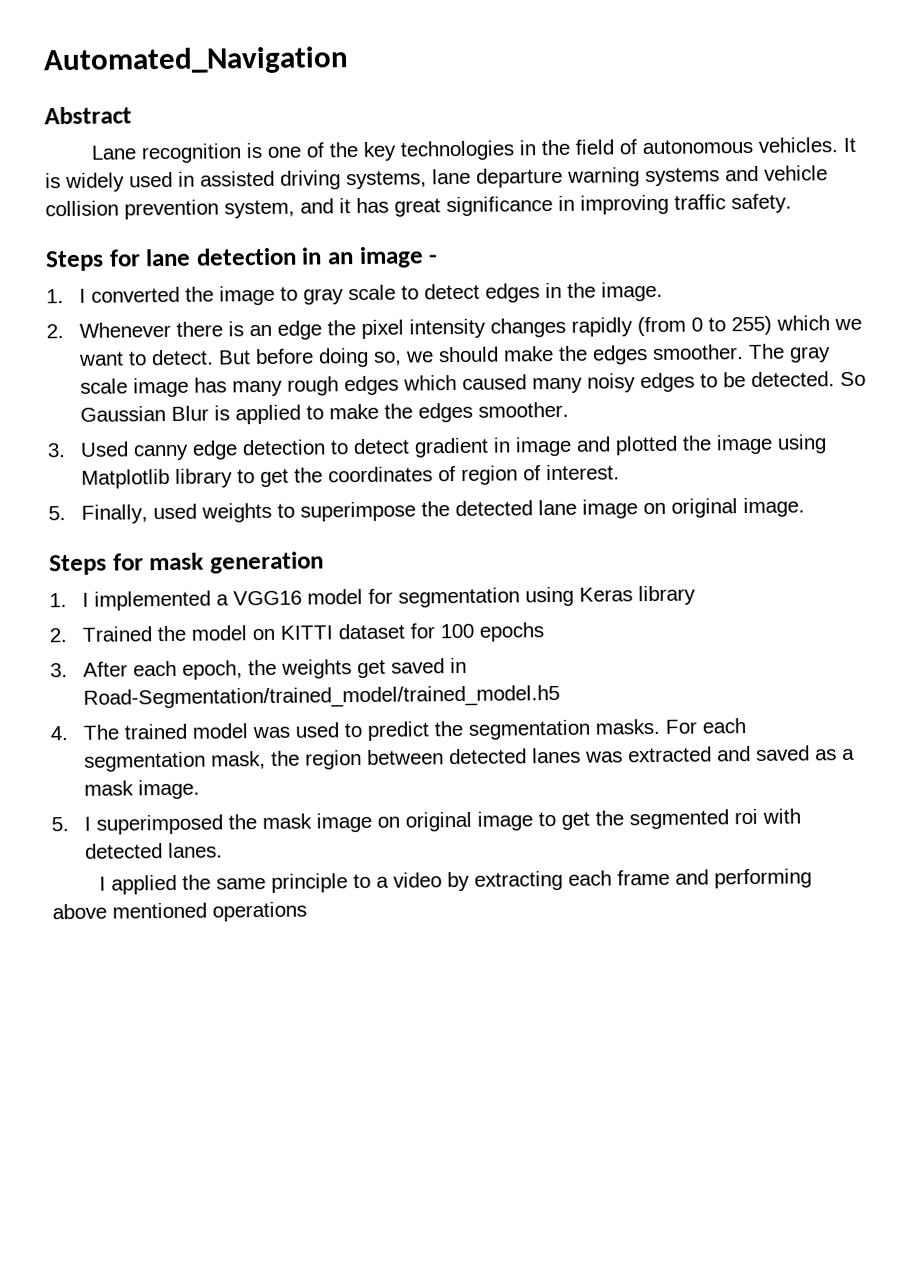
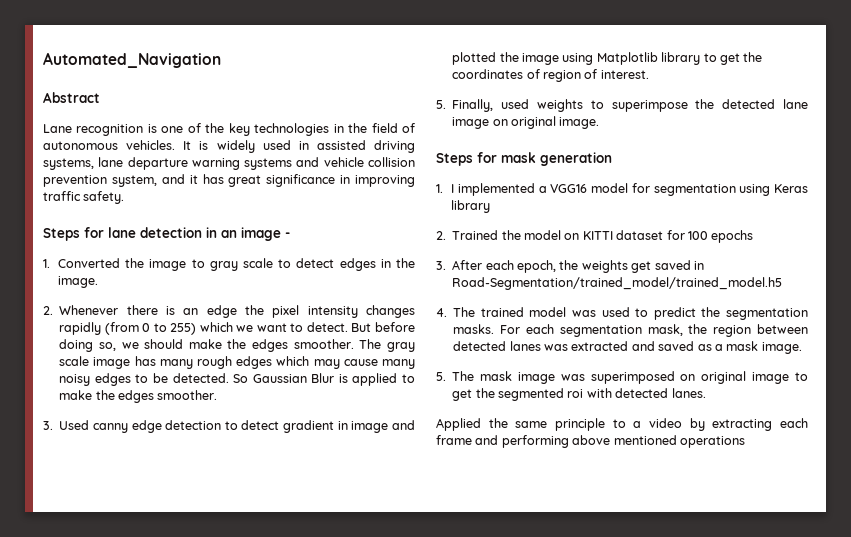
- 1. I converted the image to gray scale to detect edges in the image.
+ 1. Converted the image to gray scale to detect edges in the image.
- The gray scale image has many rough edges which caused many noisy edges to be detected.
+ The gray scale image has many rough edges which may cause many noisy edges to be detected.
- 5. I superimposed the mask image on original image to get the segmented roi with detected lanes.
+ 5. The mask image was superimposed on original image to get the segmented roi with detected lanes.
- I applied the same principle to a video by extracting each frame and performing above mentioned operations
+ Applied the same principle to a video by extracting each frame and performing above mentioned operations

